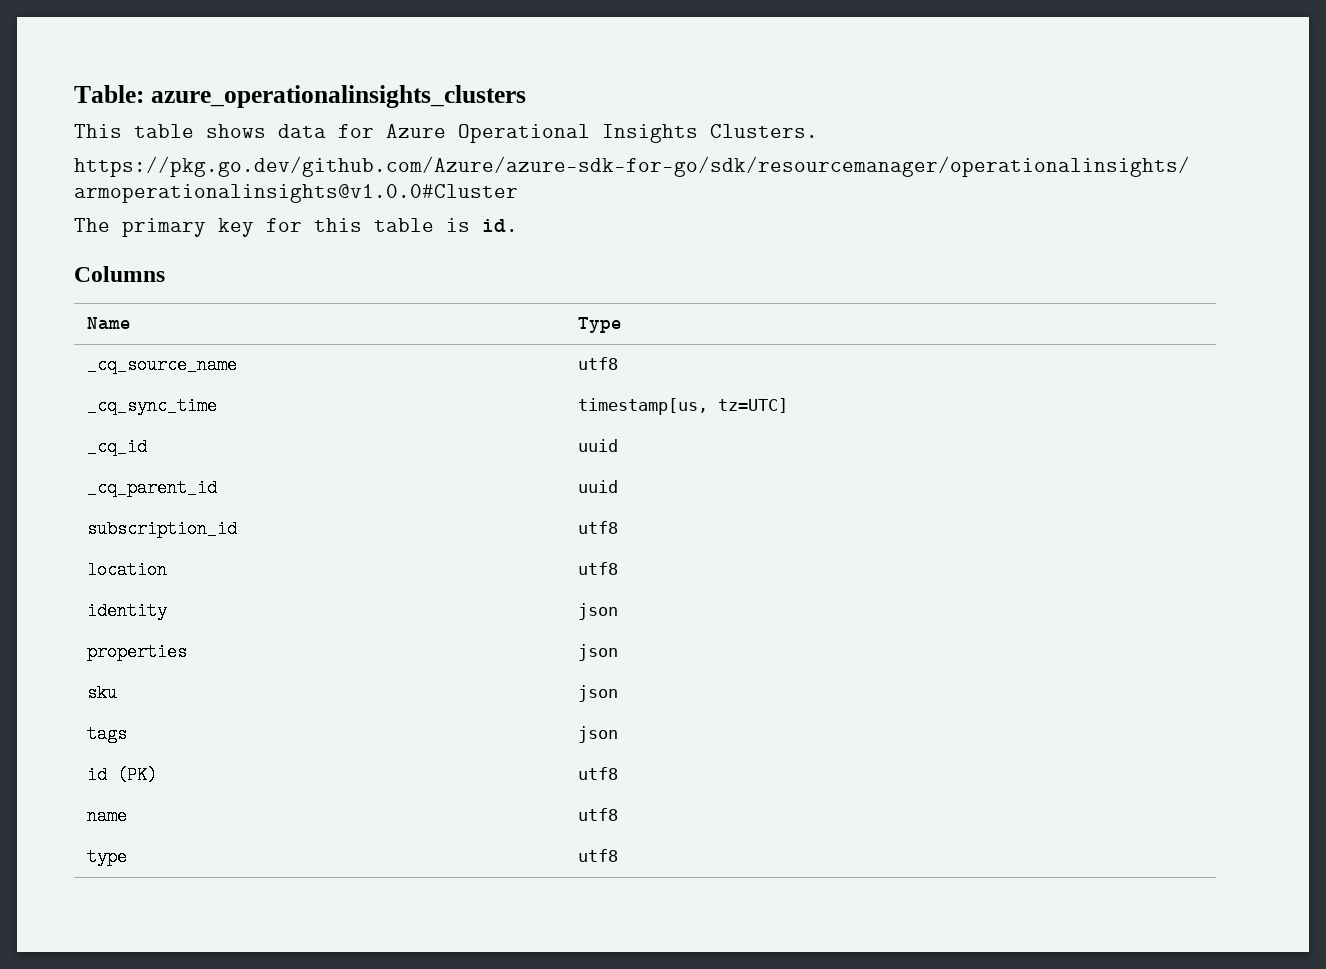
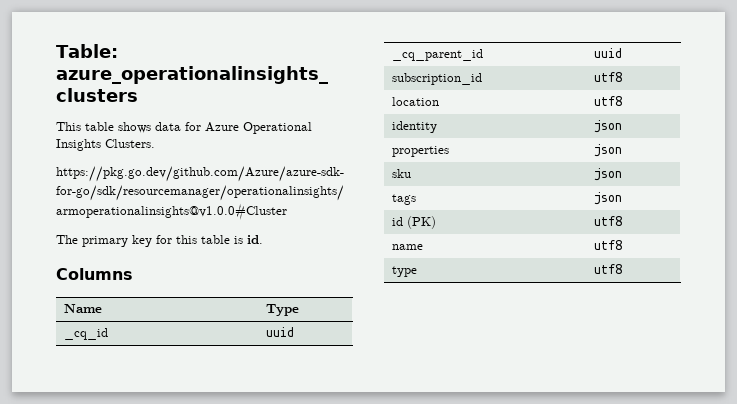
- _cq_source_name | utf8
- _cq_sync_time | timestamp[us, tz=UTC]

